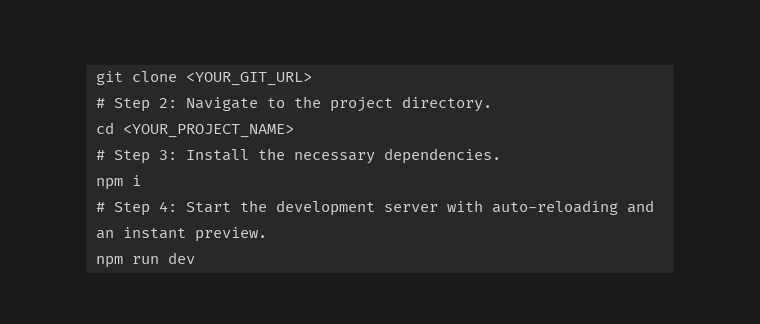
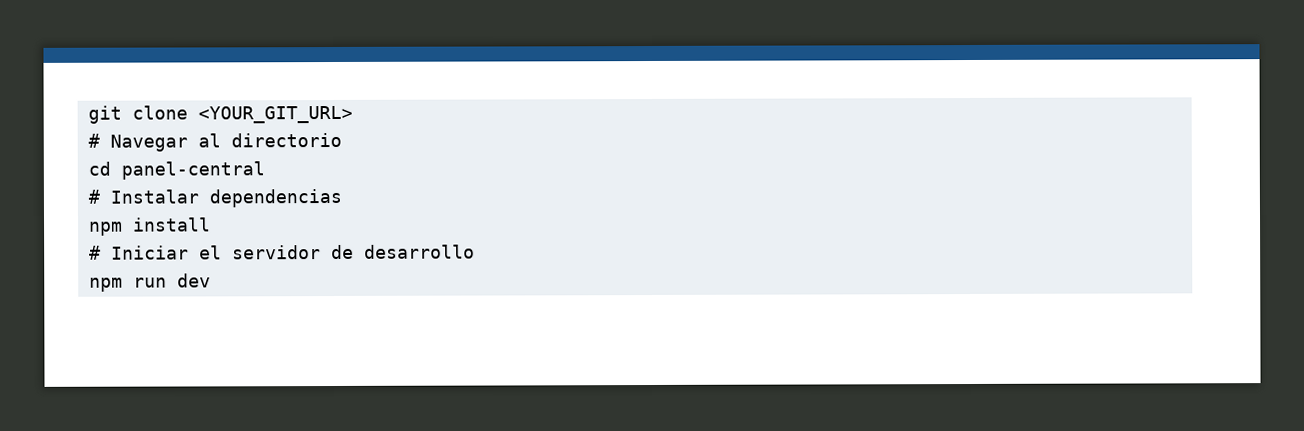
- # Step 2: Navigate to the project directory.
+ # Navegar al directorio
- cd <YOUR_PROJECT_NAME>
- # Step 3: Install the necessary dependencies.
- npm i
- # Step 4: Start the development server with auto-reloading and an instant preview.
+ cd panel-central
+ # Instalar dependencias
+ npm install
+ # Iniciar el servidor de desarrollo

